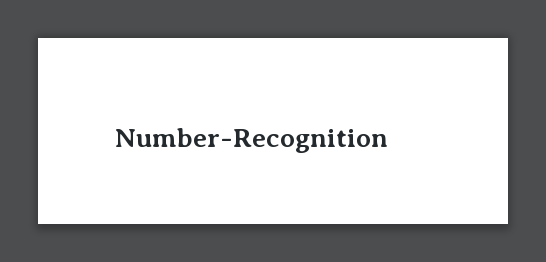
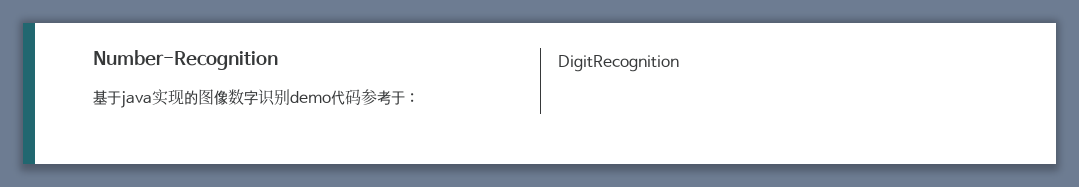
+ 基于java实现的图像数字识别demo代码参考于：DigitRecognition

